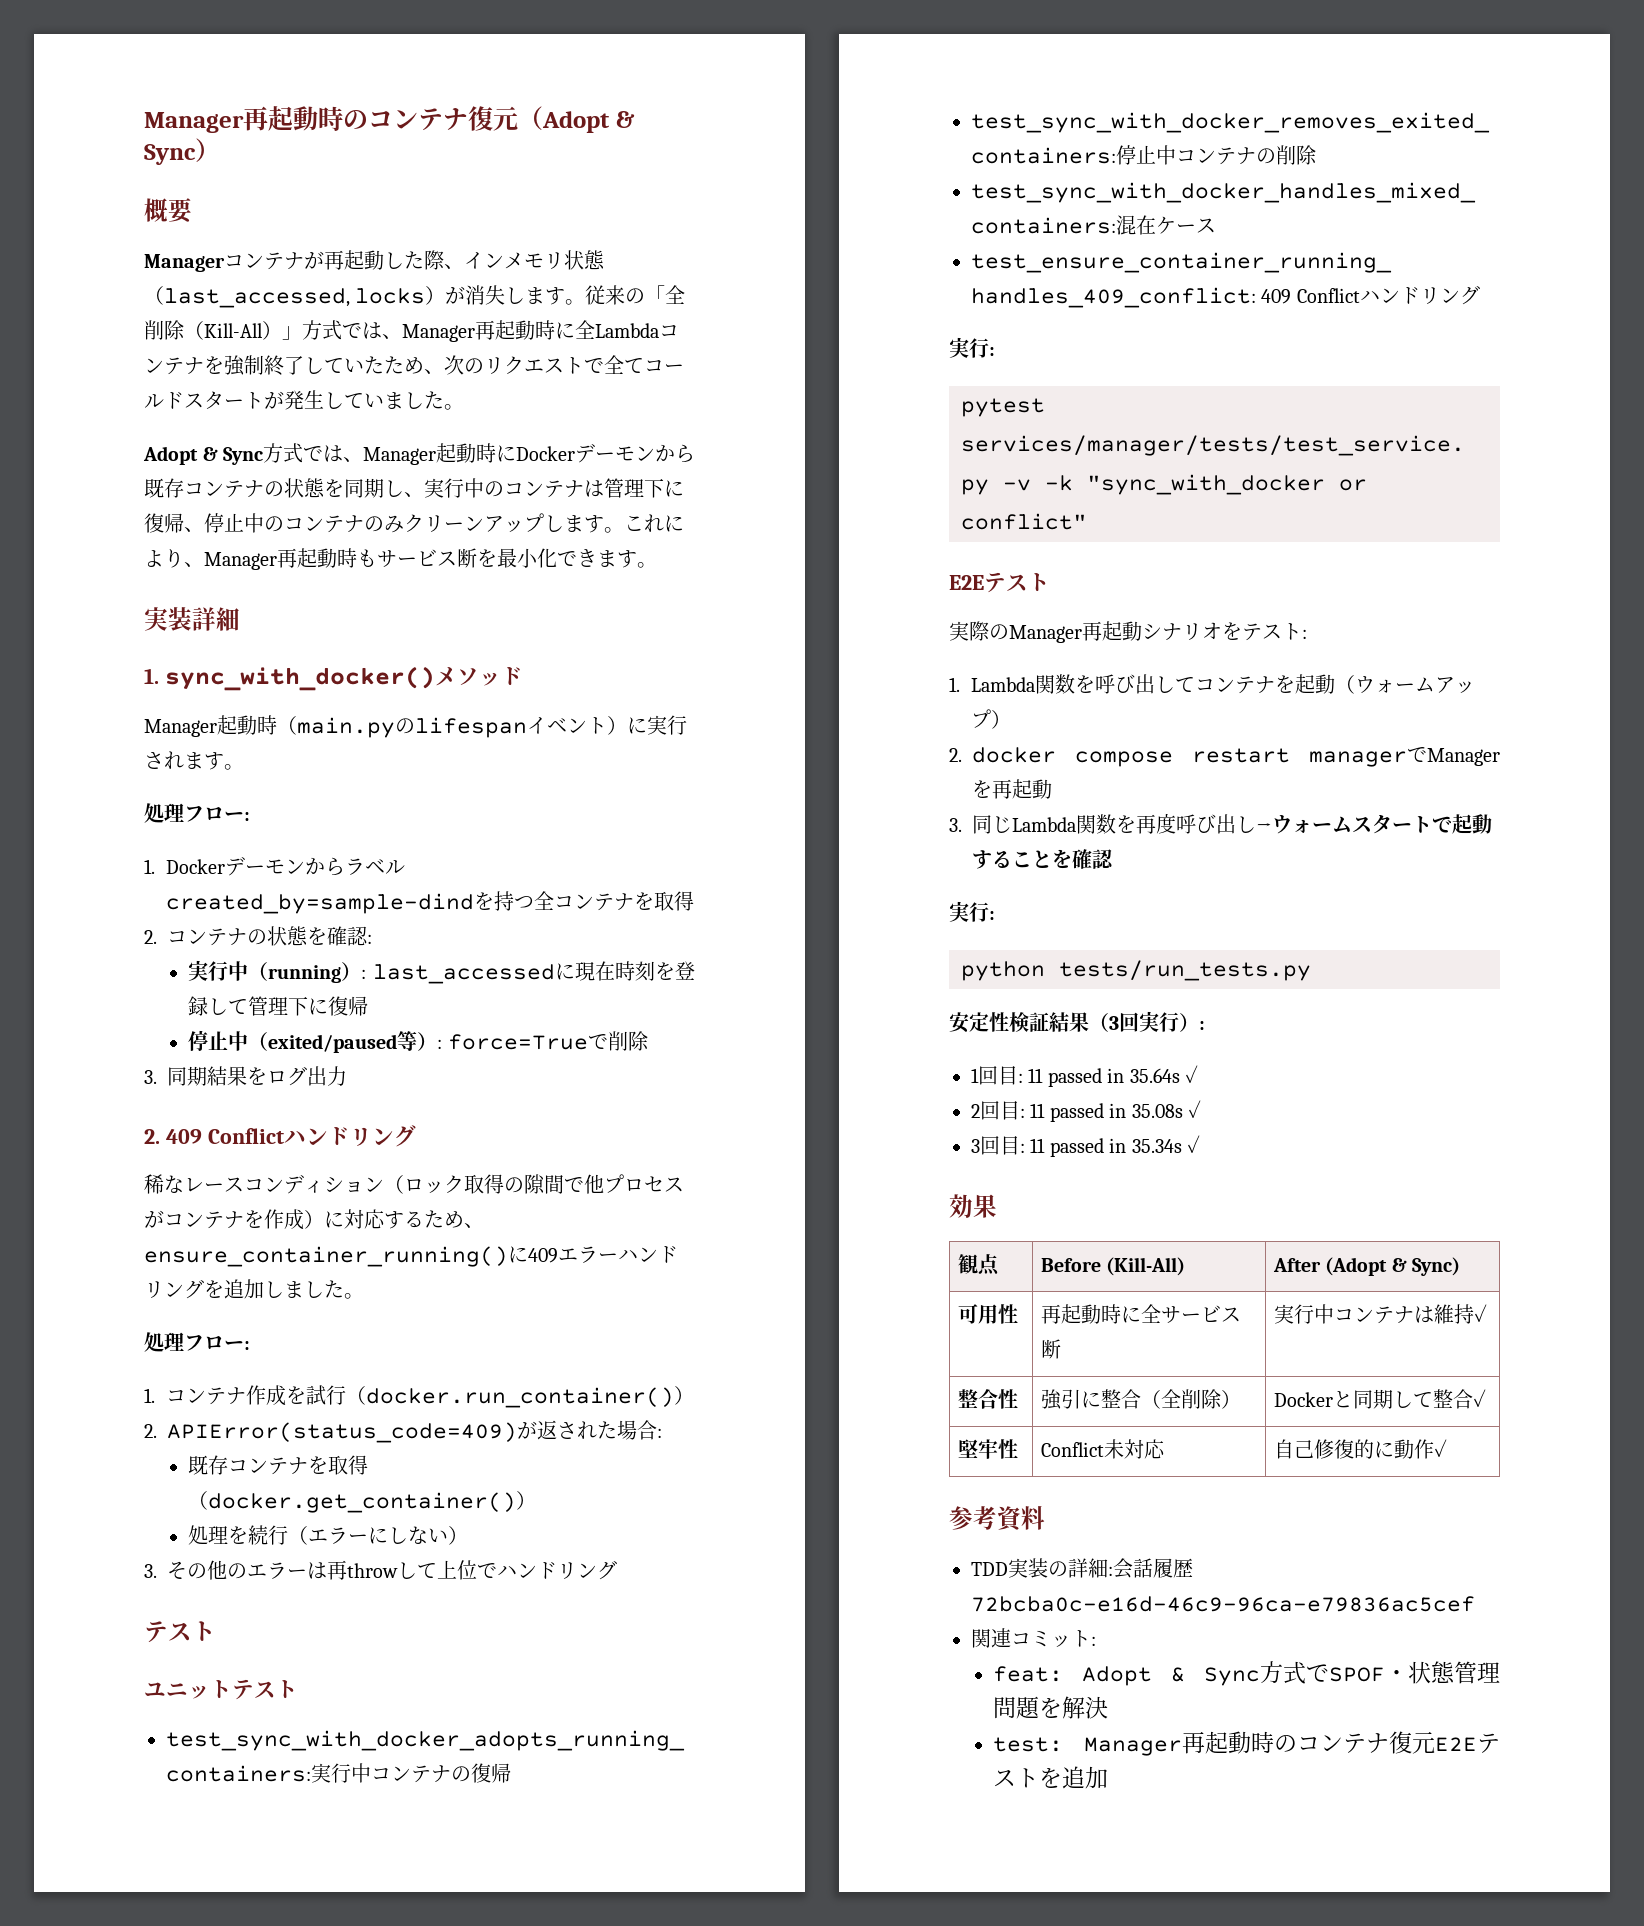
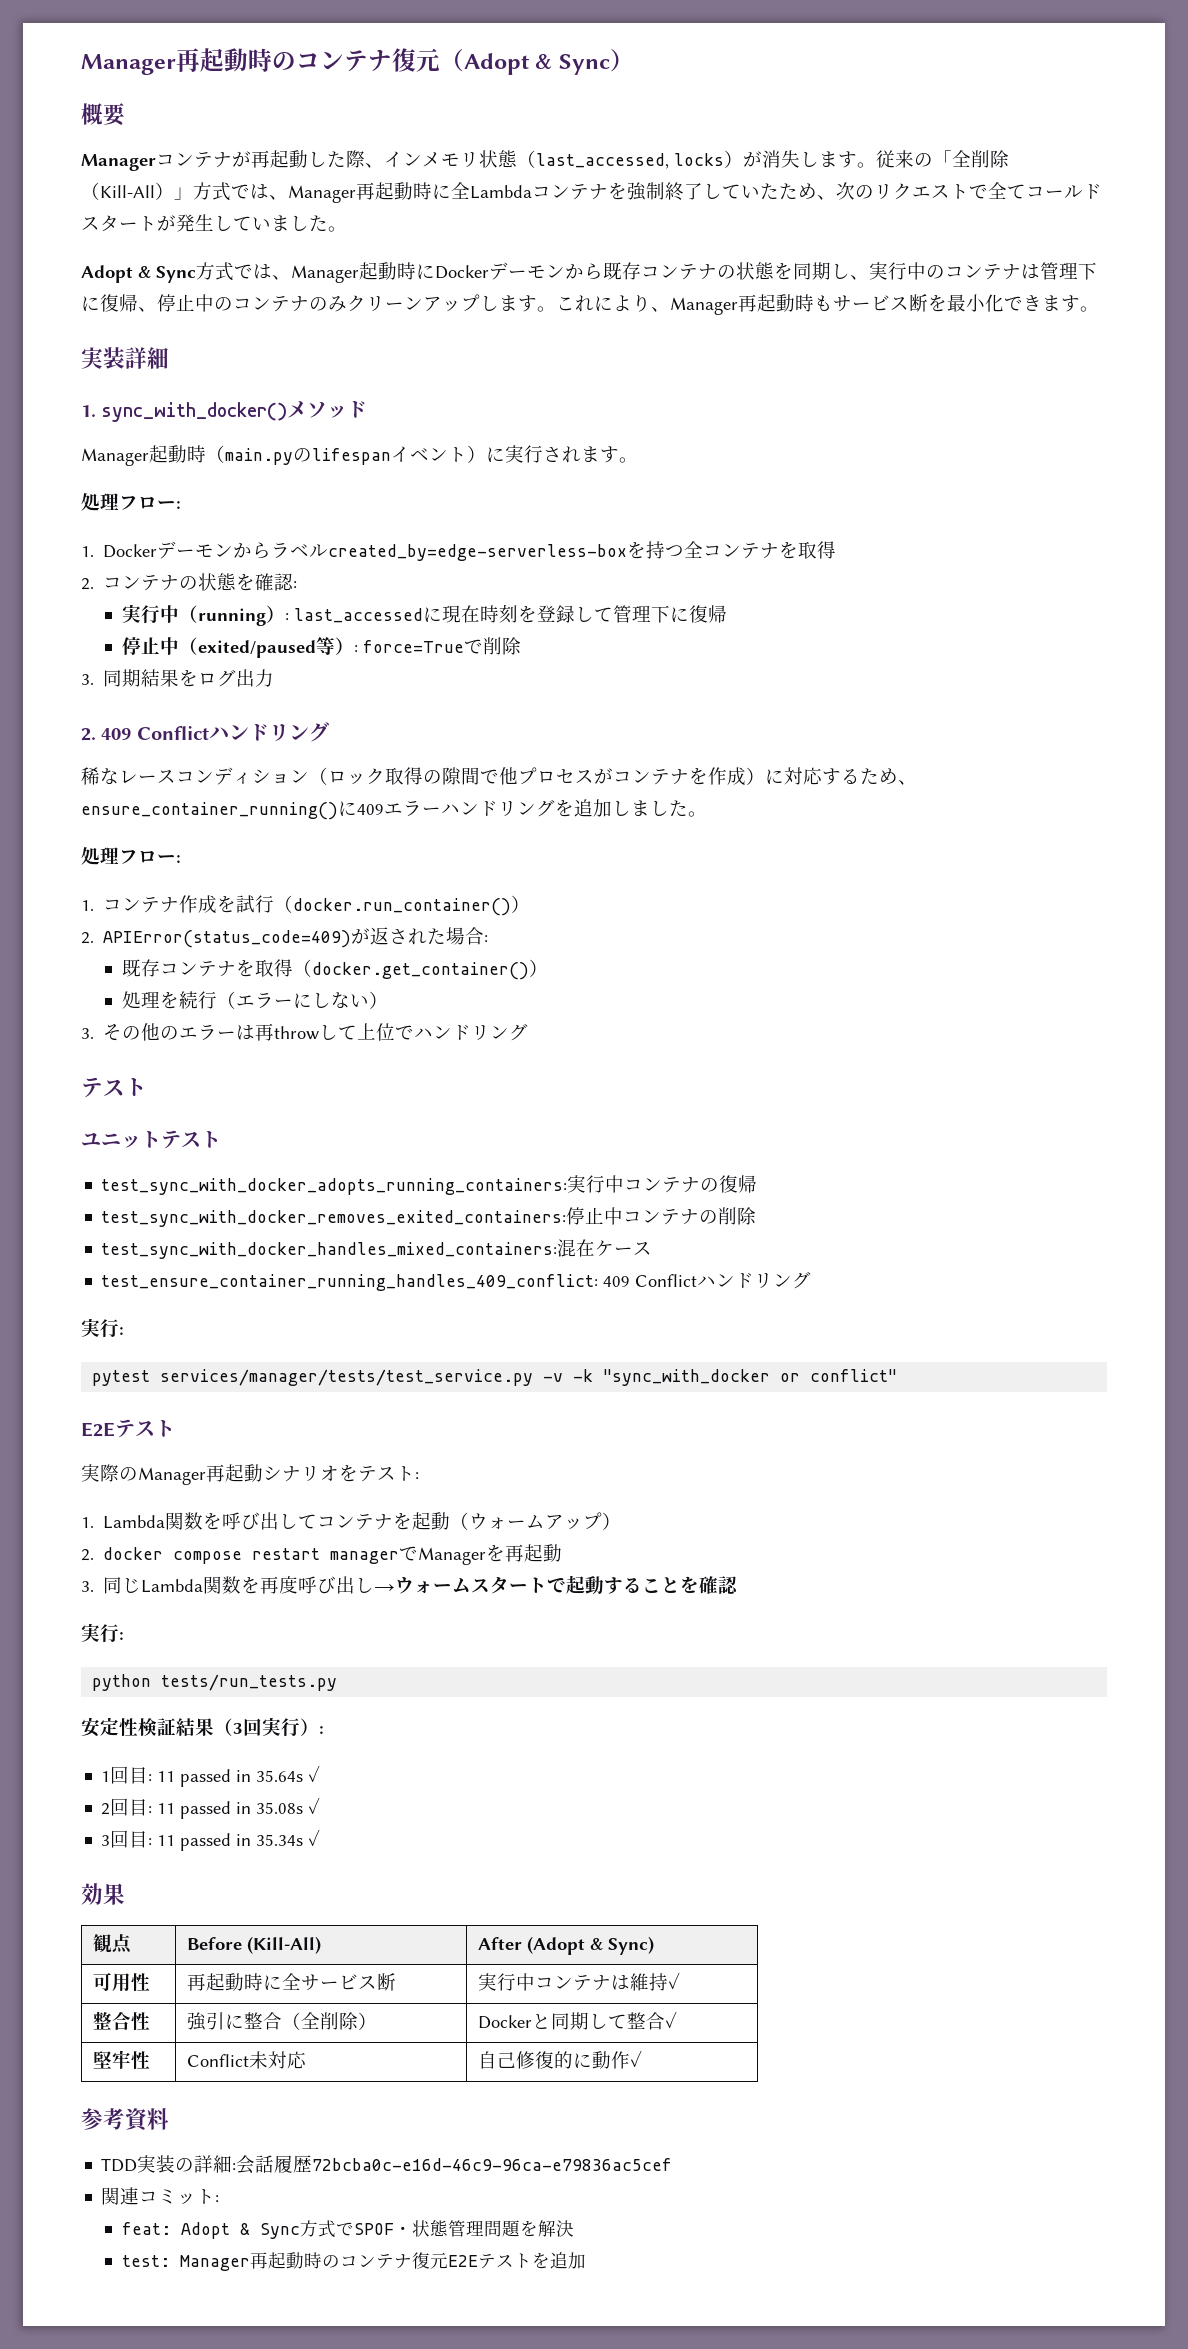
- 1. Dockerデーモンからラベルcreated_by=sample-dindを持つ全コンテナを取得
+ 1. Dockerデーモンからラベルcreated_by=edge-serverless-boxを持つ全コンテナを取得

